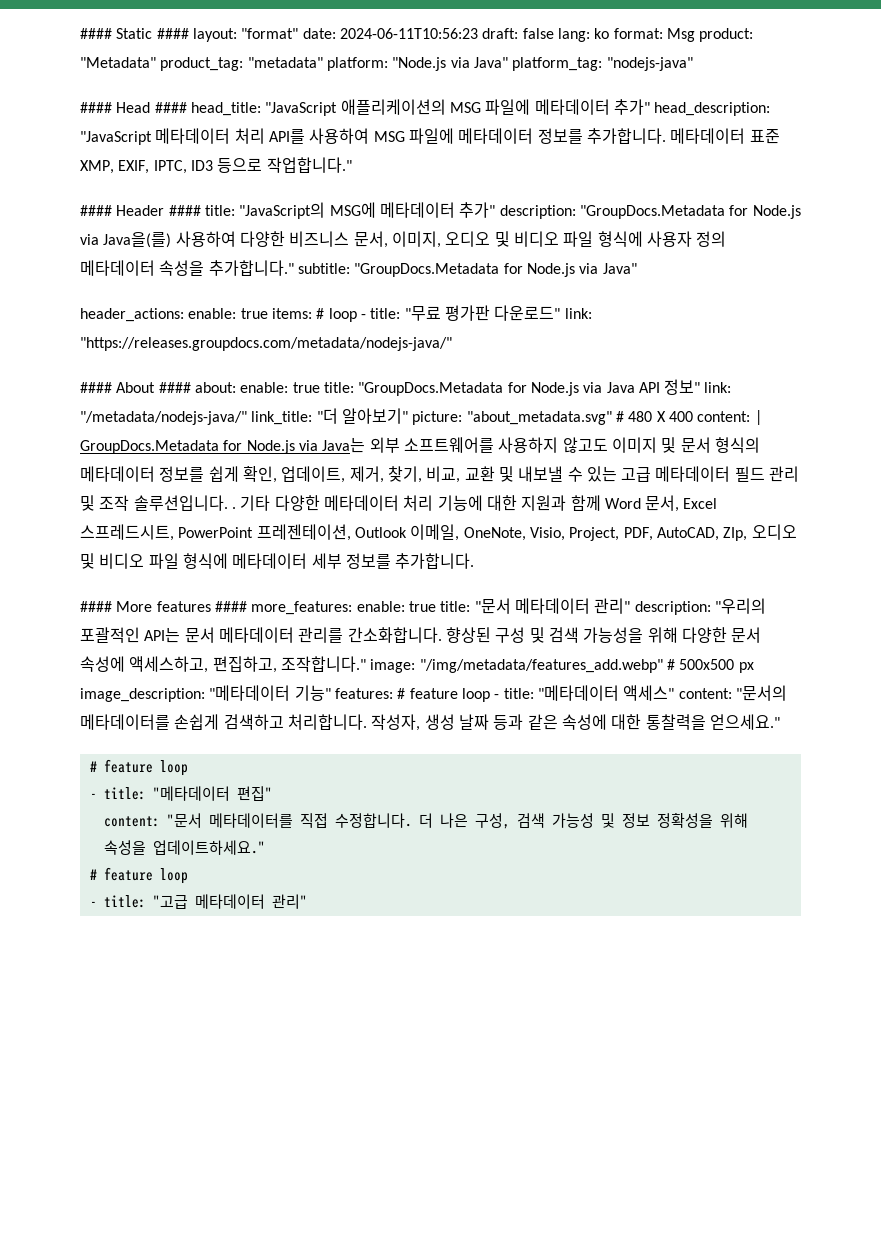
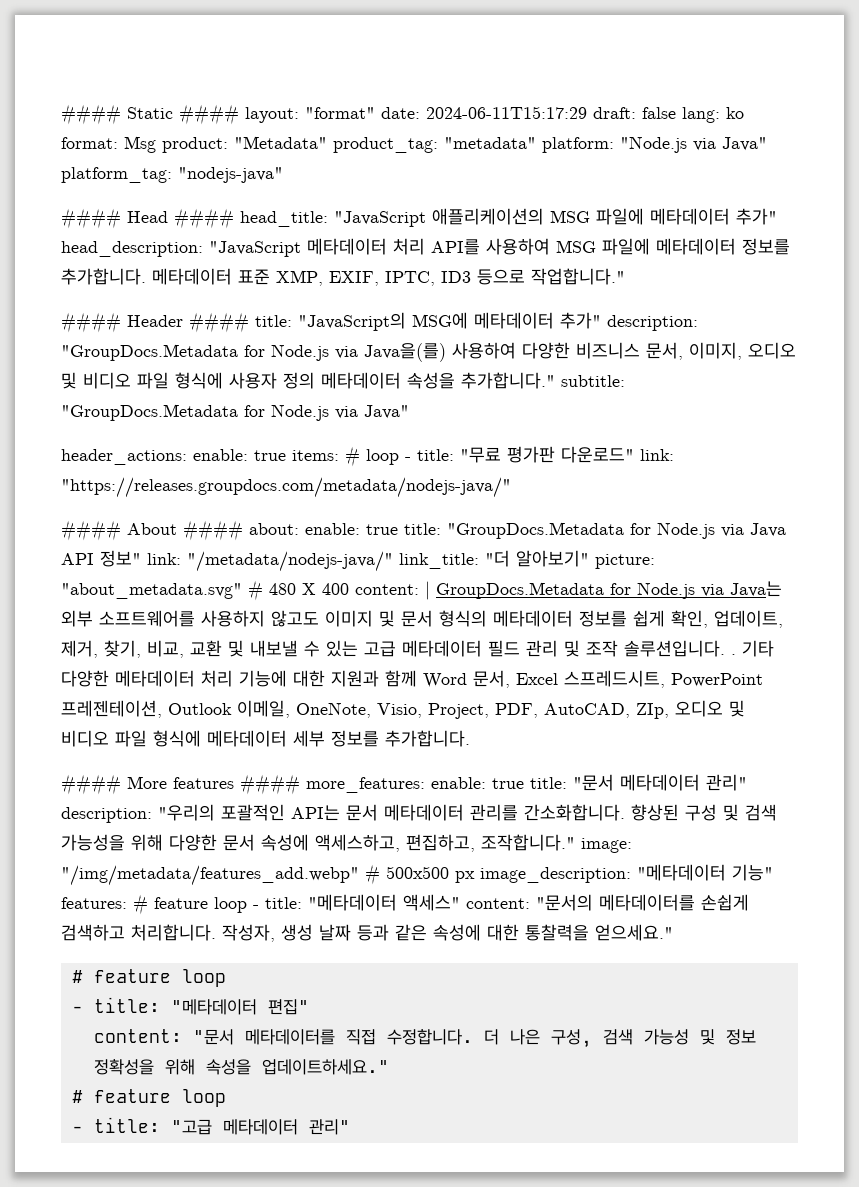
- #### Static #### layout: "format" date: 2024-06-11T10:56:23 draft: false lang: ko format: Msg product: "Metadata" product_tag: "metadata" platform: "Node.js via Java" platform_tag: "nodejs-java"
+ #### Static #### layout: "format" date: 2024-06-11T15:17:29 draft: false lang: ko format: Msg product: "Metadata" product_tag: "metadata" platform: "Node.js via Java" platform_tag: "nodejs-java"

